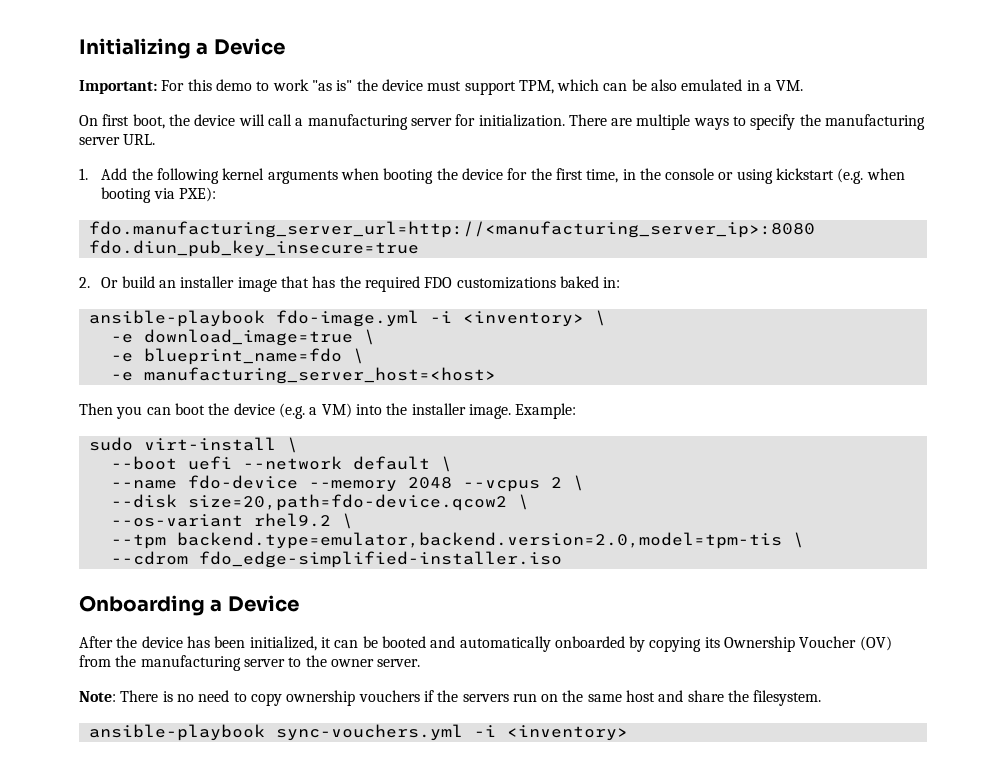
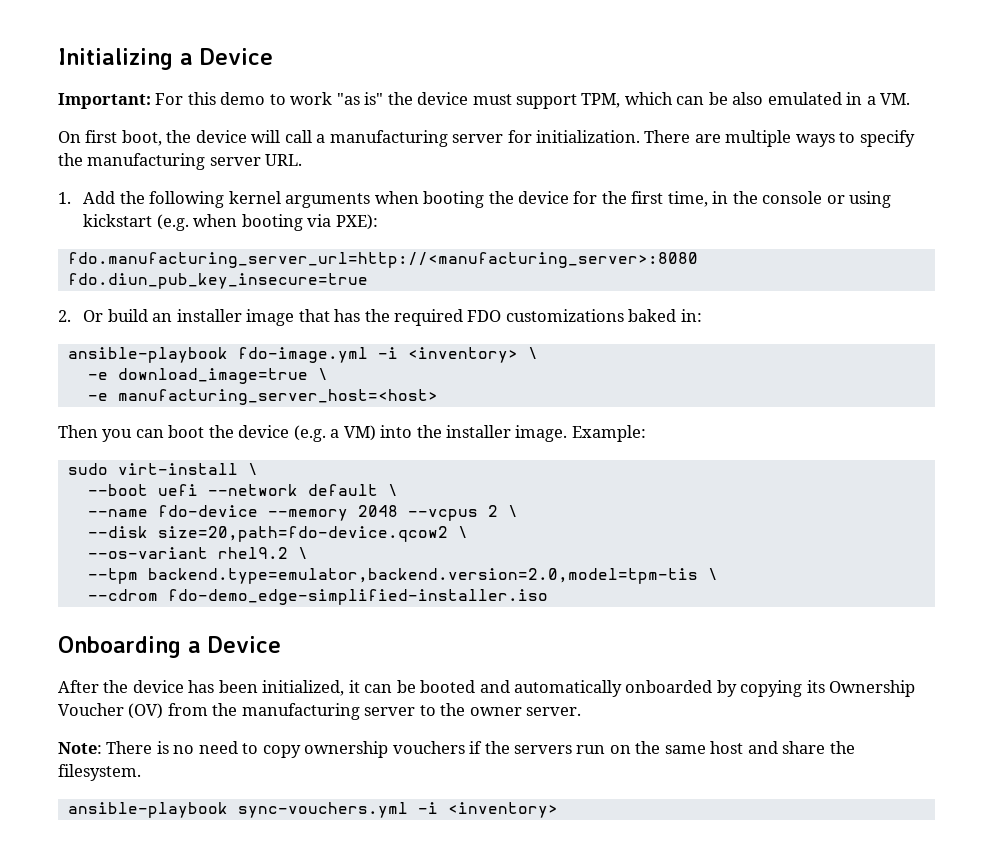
- fdo.manufacturing_server_url=http://<manufacturing_server_ip>:8080 fdo.diun_pub_key_insecure=true
+ fdo.manufacturing_server_url=http://<manufacturing_server>:8080 fdo.diun_pub_key_insecure=true
- -e blueprint_name=fdo \
- --cdrom fdo_edge-simplified-installer.iso
+ --cdrom fdo-demo_edge-simplified-installer.iso

